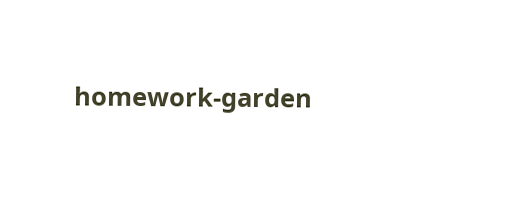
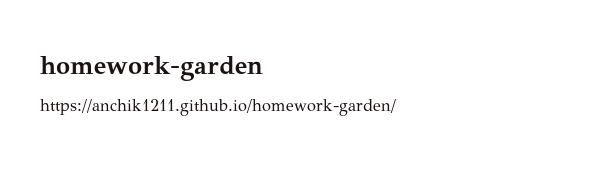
+ https://anchik1211.github.io/homework-garden/

